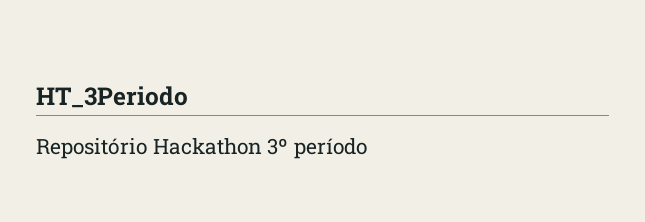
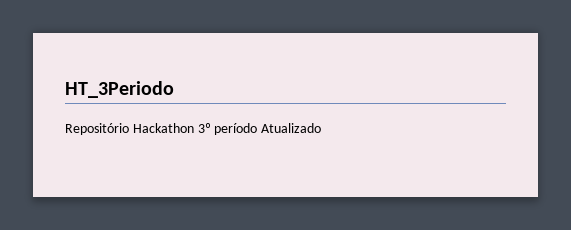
- Repositório Hackathon 3º período
+ Repositório Hackathon 3º período Atualizado

